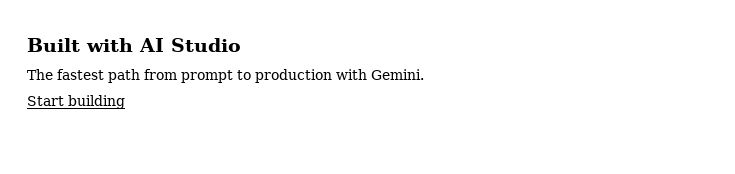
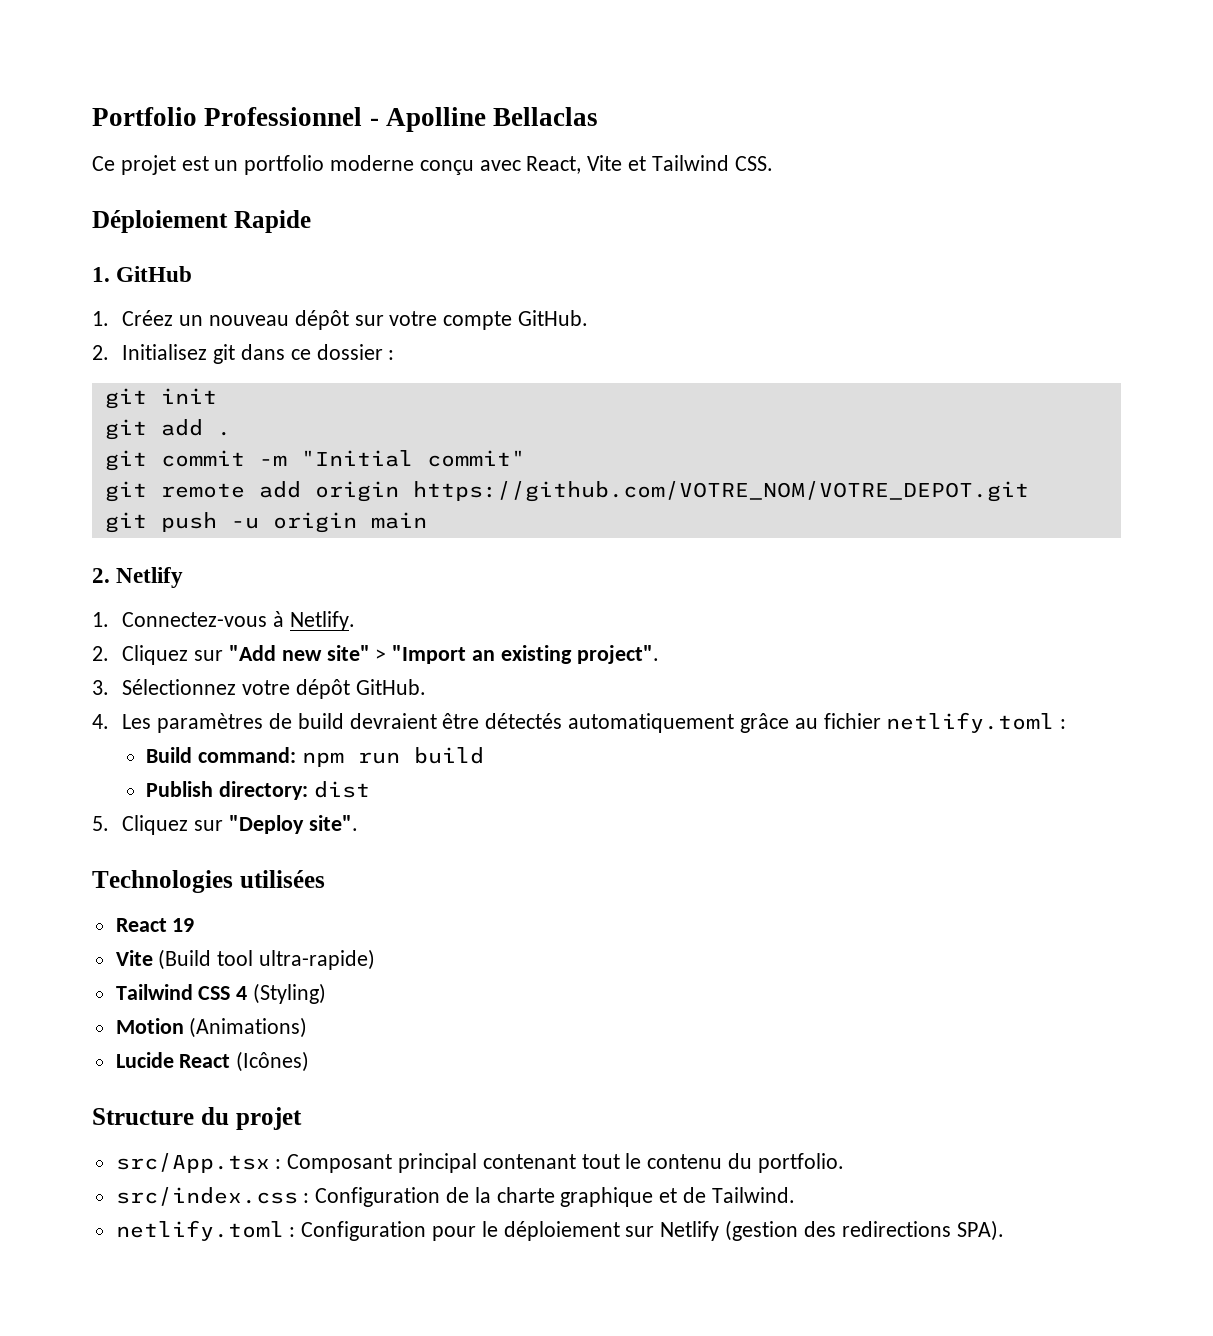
- Built with AI Studio
- The fastest path from prompt to production with Gemini.
- Start building
+ Portfolio Professionnel - Apolline Bellaclas
+ Ce projet est un portfolio moderne conçu avec React, Vite et Tailwind CSS.
+ Déploiement Rapide
+ 1. GitHub
+ 1. Créez un nouveau dépôt sur votre compte GitHub.
+ 2. Initialisez git dans ce dossier :
+ git init
+ git add .
+ git commit -m "Initial commit"
+ git remote add origin https://github.com/VOTRE_NOM/VOTRE_DEPOT.git
+ git push -u origin main
+ 2. Netlify
+ 1. Connectez-vous à Netlify.
+ 2. Cliquez sur "Add new site" > "Import an existing project".
+ 3. Sélectionnez votre dépôt GitHub.
+ 4. Les paramètres de build devraient être détectés automatiquement grâce au fichier netlify.toml :
+ Build command: npm run build
+ Publish directory: dist
+ 5. Cliquez sur "Deploy site".
+ Technologies utilisées
+ React 19
+ Vite (Build tool ultra-rapide)
+ Tailwind CSS 4 (Styling)
+ Motion (Animations)
+ Lucide React (Icônes)
+ Structure du projet
+ src/App.tsx : Composant principal contenant tout le contenu du portfolio.
+ src/index.css : Configuration de la charte graphique et de Tailwind.
+ netlify.toml : Configuration pour le déploiement sur Netlify (gestion des redirections SPA).

